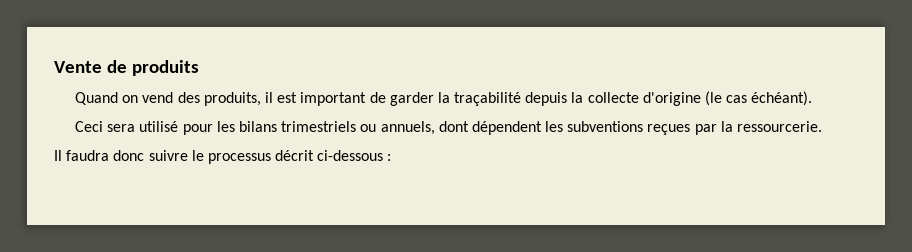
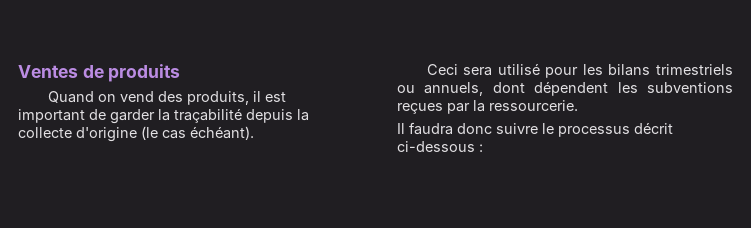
- Vente de produits
+ Ventes de produits

